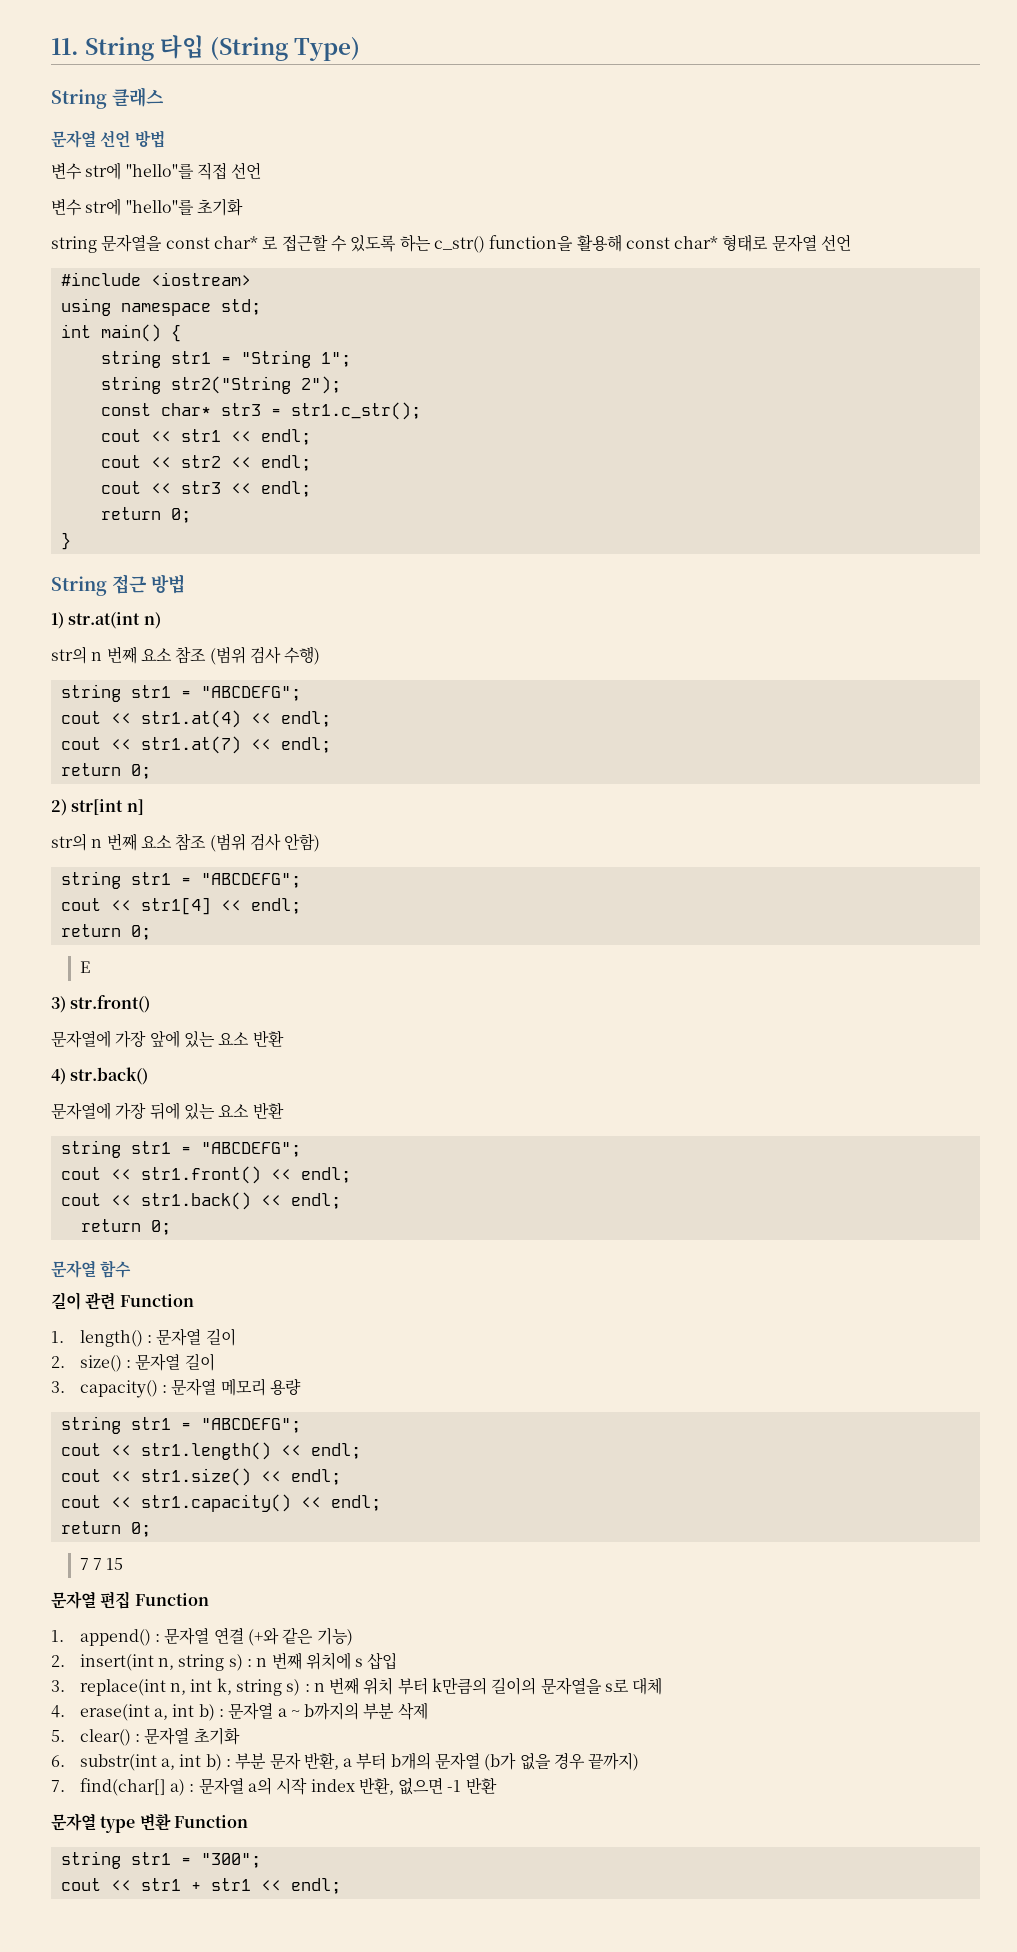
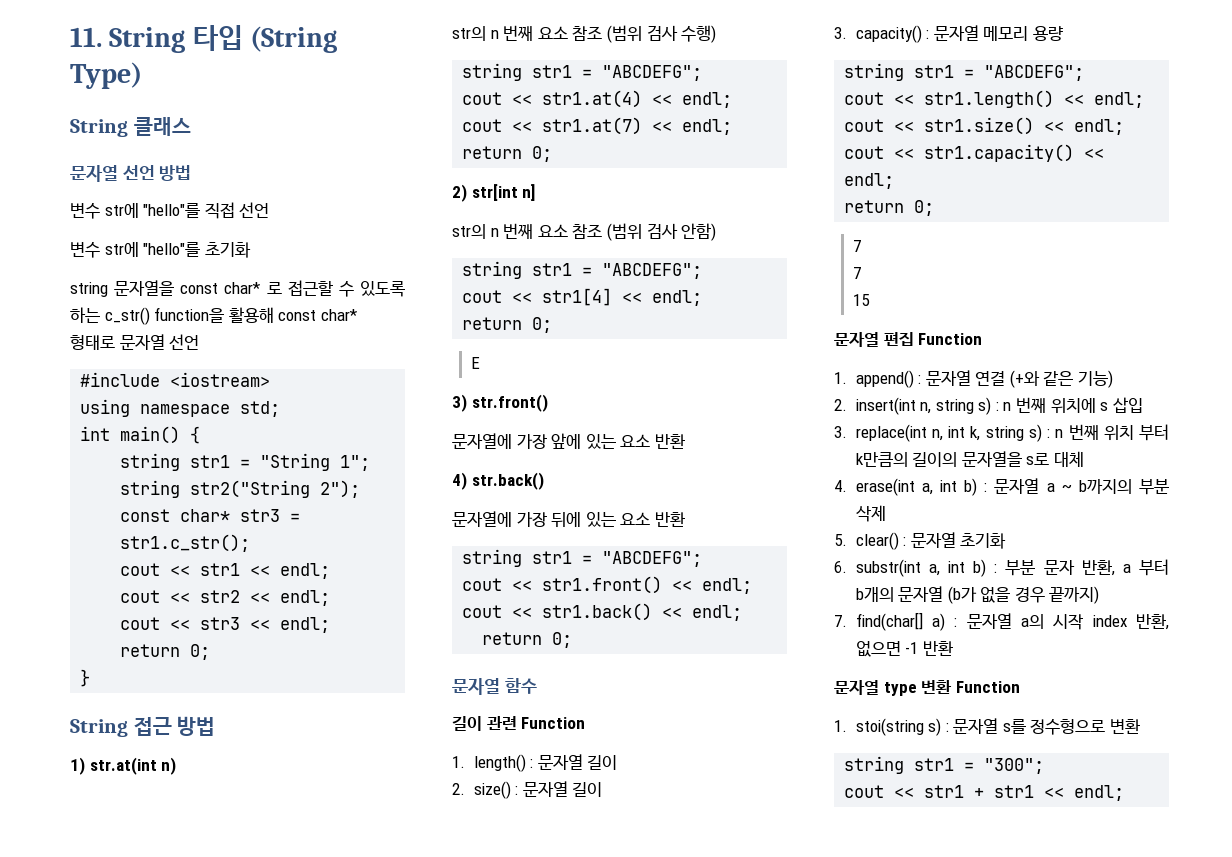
  cout << str1.capacity() << endl;
  return 0;
- 7 7 15
+ 7
+ 7
+ 15
+ 1. stoi(string s) : 문자열 s를 정수형으로 변환

